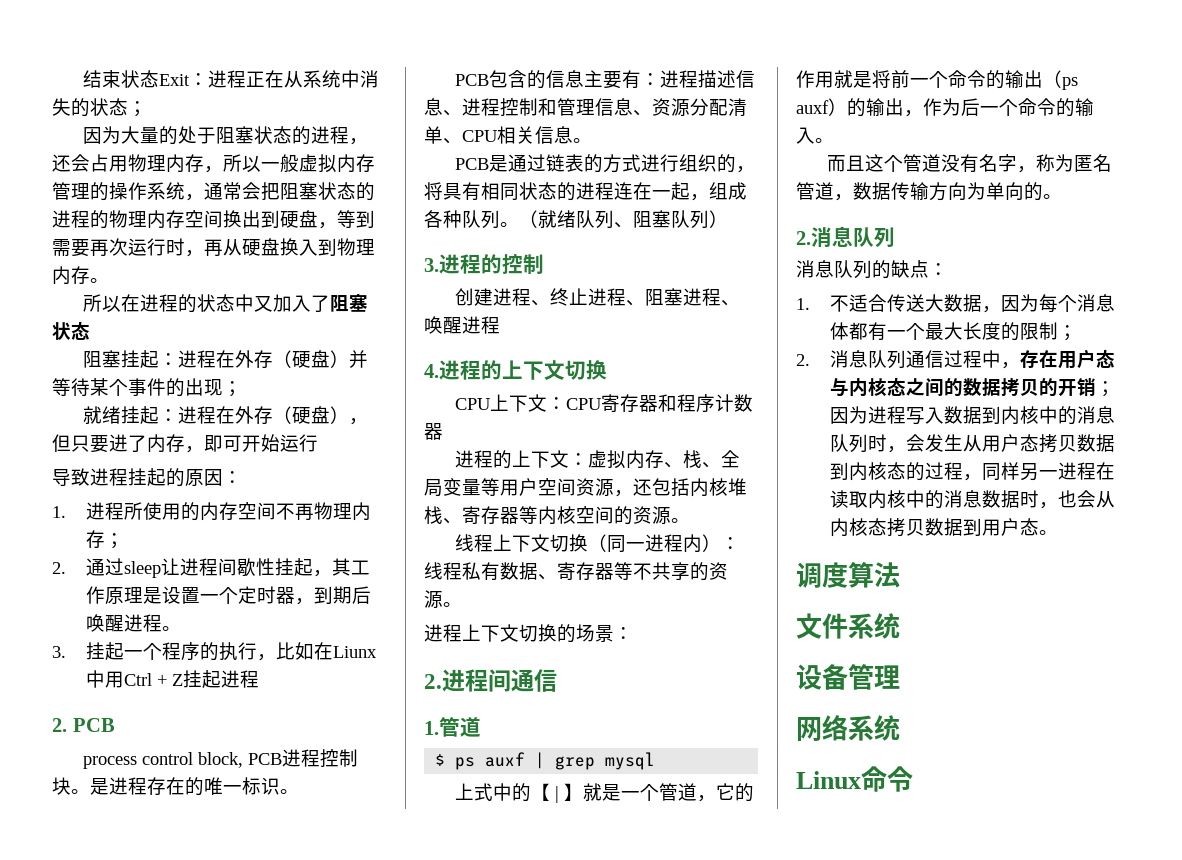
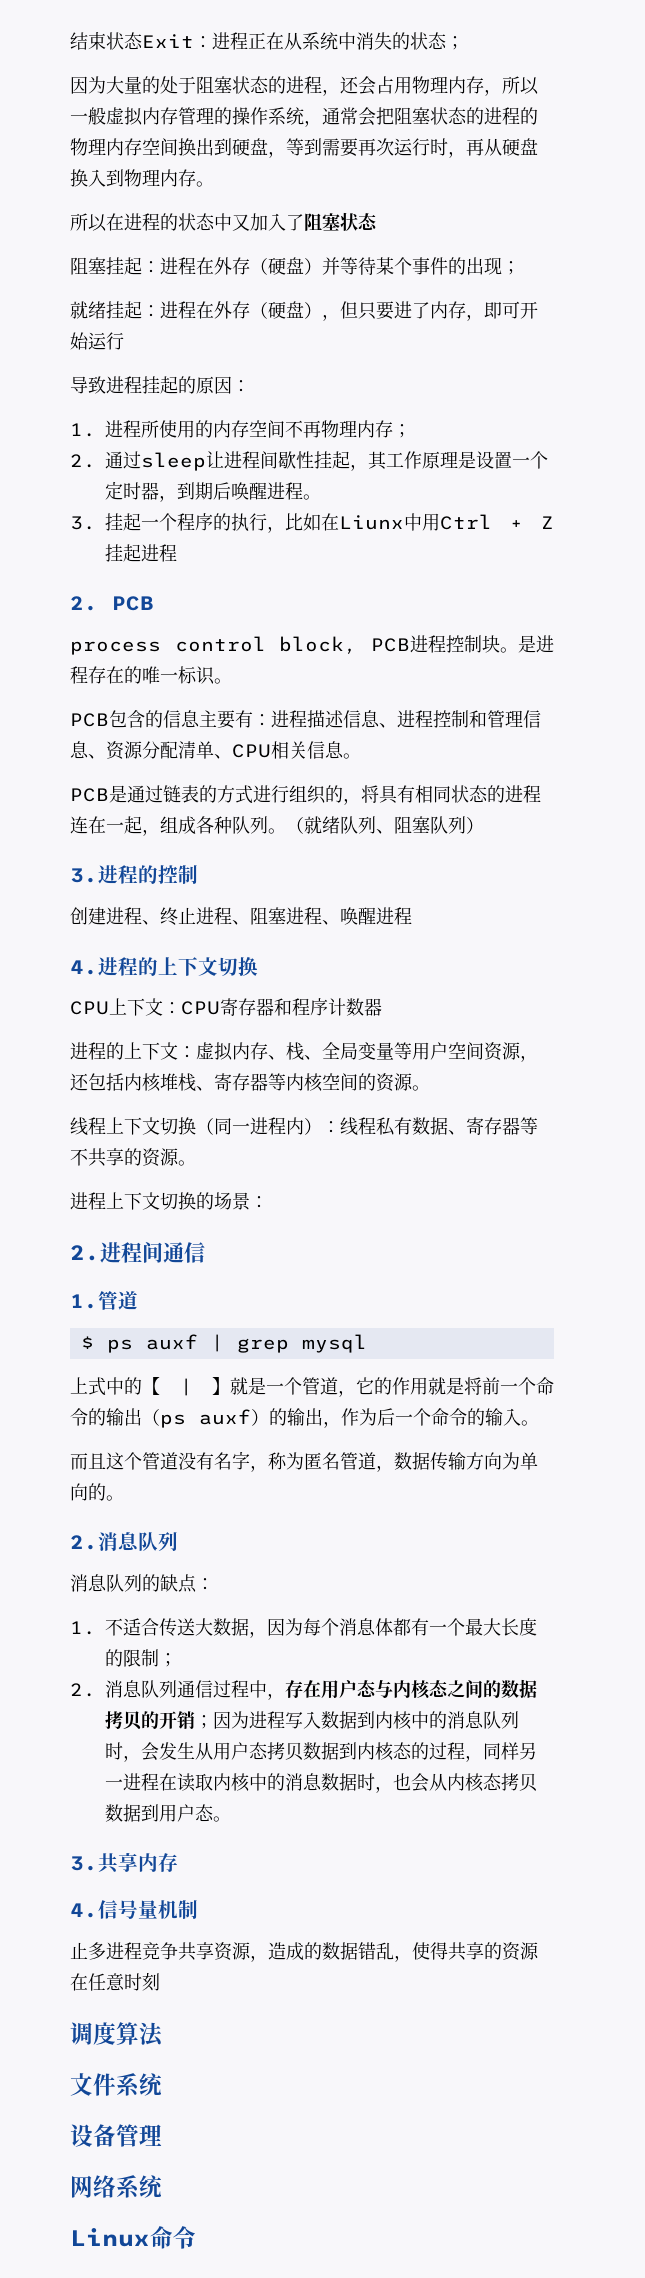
+ 3.共享内存
+ 4.信号量机制
+ 止多进程竞争共享资源，造成的数据错乱，使得共享的资源在任意时刻

